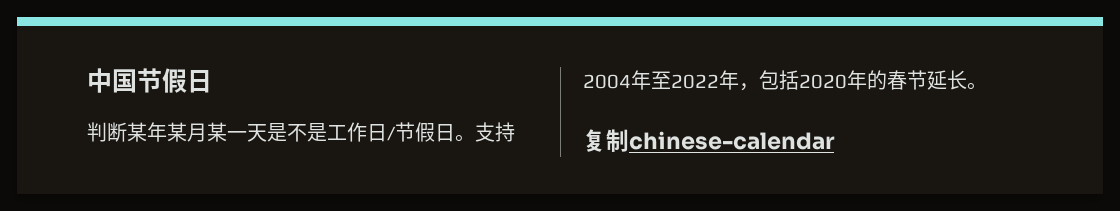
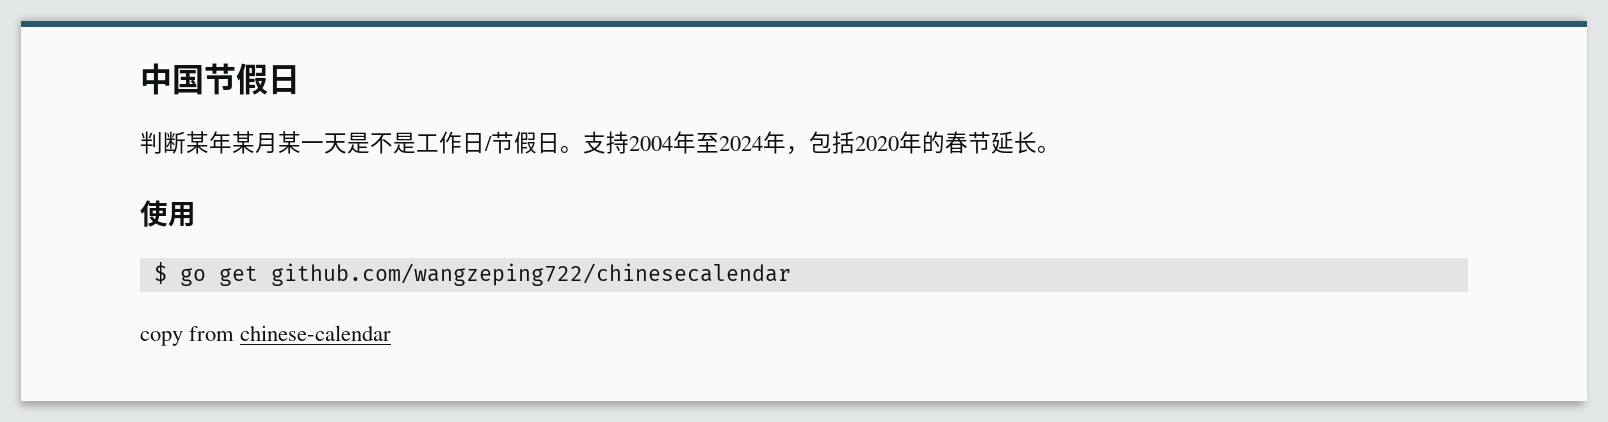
- 支持2004年至2022年，包括2020年的春节延长。
+ 支持2004年至2024年，包括2020年的春节延长。
- 复制chinese-calendar
+ 使用
+ $ go get github.com/wangzeping722/chinesecalendar
+ copy from chinese-calendar

